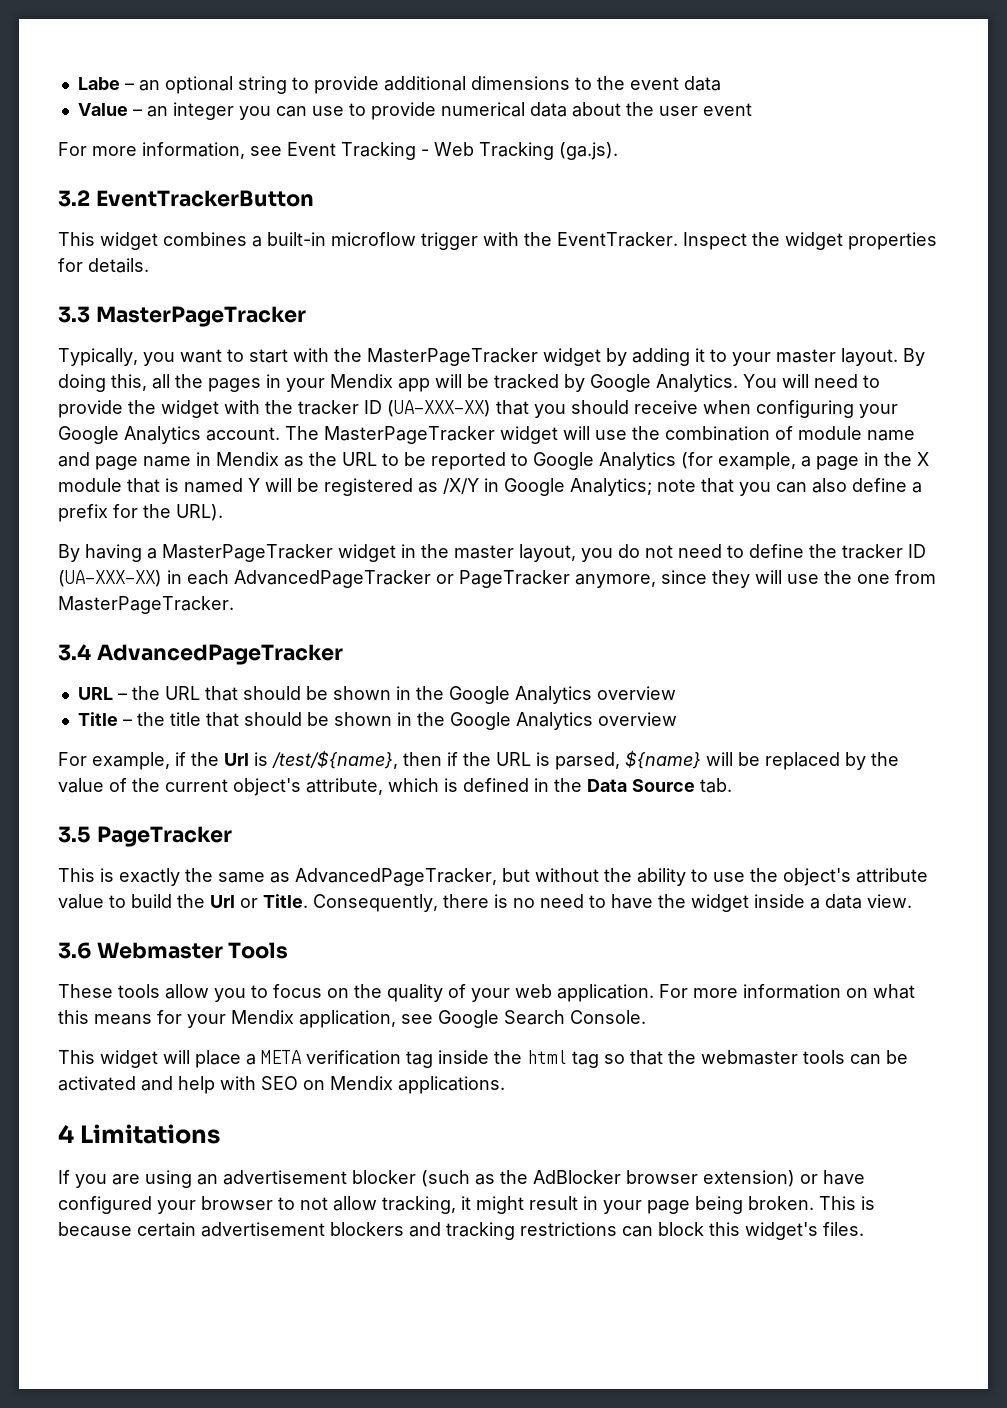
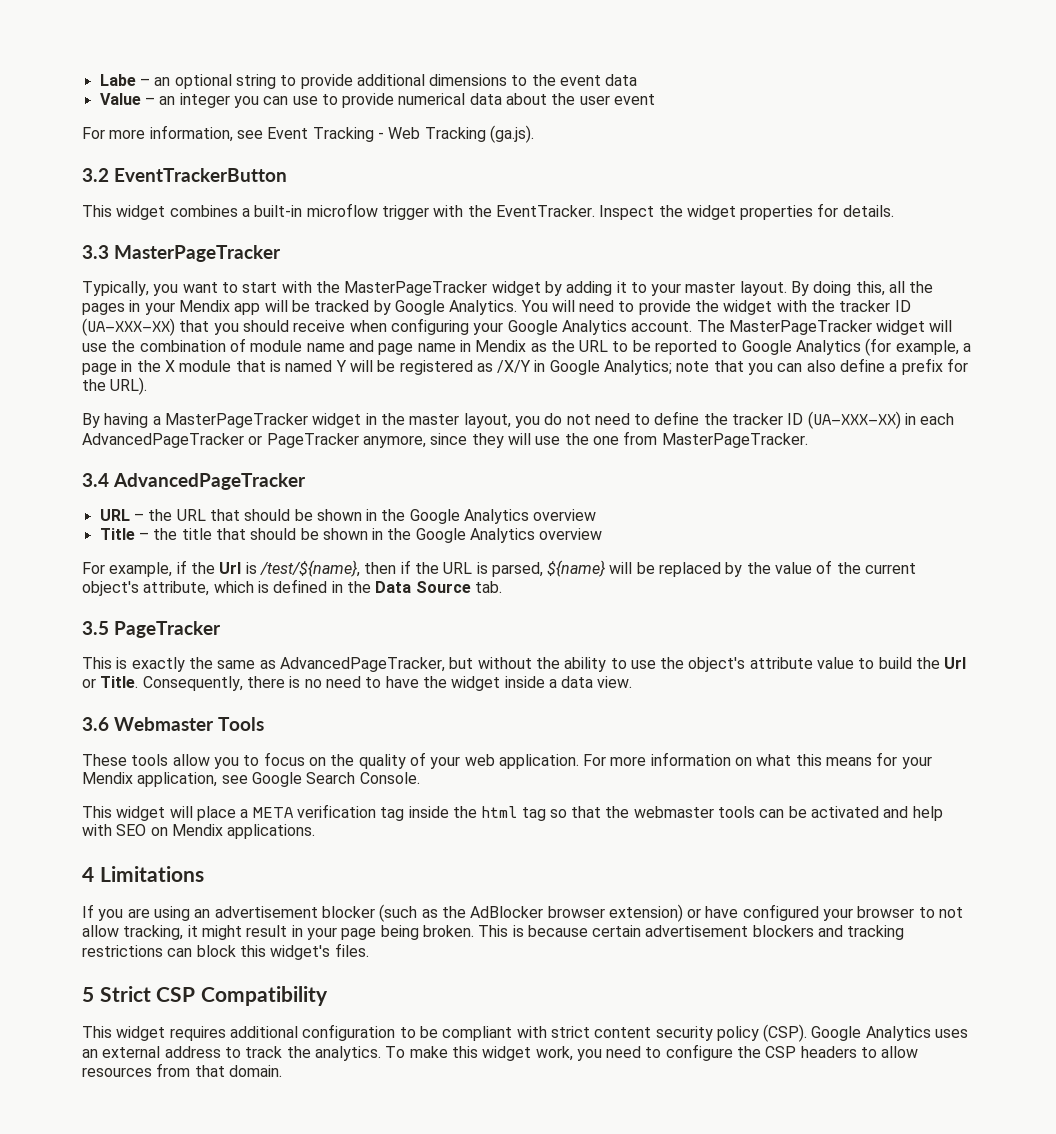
+ 5 Strict CSP Compatibility
+ This widget requires additional configuration to be compliant with strict content security policy (CSP). Google Analytics uses an external address to track the analytics. To make this widget work, you need to configure the CSP headers to allow resources from that domain.

